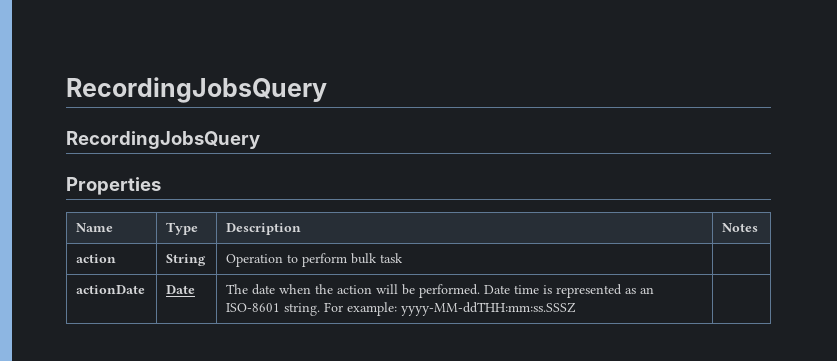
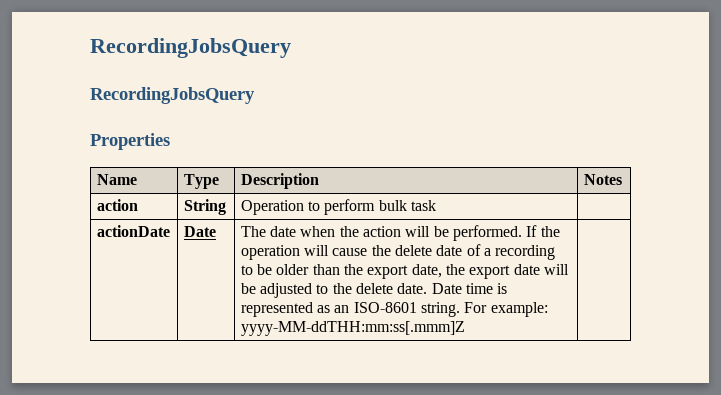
+ If the operation will cause the delete date of a recording to be older than the export date, the export date will be adjusted to the delete date.
- For example: yyyy-MM-ddTHH:mm:ss.SSSZ
+ For example: yyyy-MM-ddTHH:mm:ss[.mmm]Z

